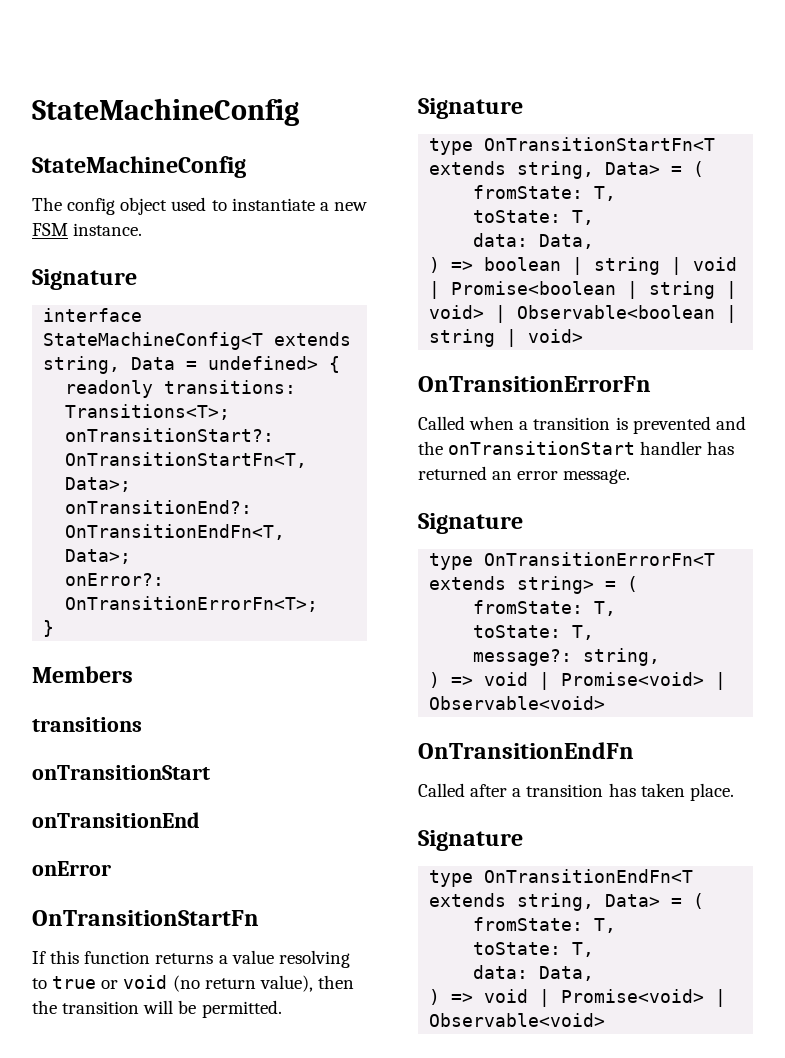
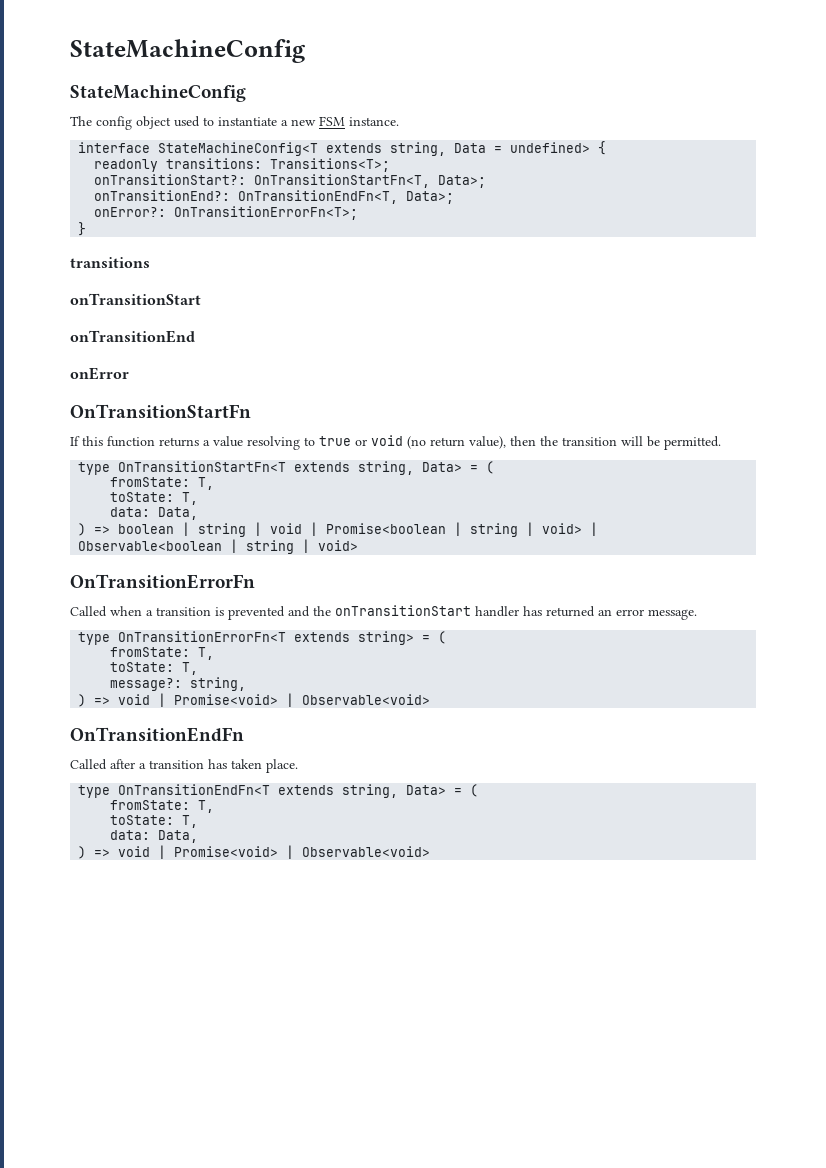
  The config object used to instantiate a new FSM instance.
- Signature
- Members
  If this function returns a value resolving to true or void (no return value), then the transition will be permitted.
- Signature
  Called when a transition is prevented and the onTransitionStart handler has returned an error message.
- Signature
  Called after a transition has taken place.
- Signature

